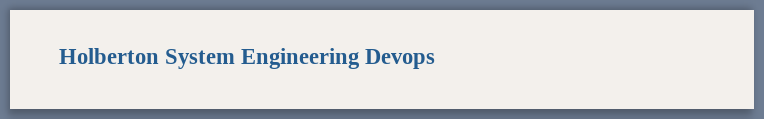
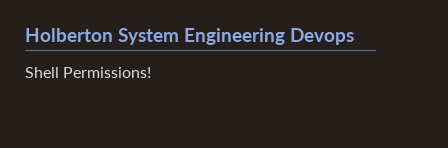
+ Shell Permissions!

